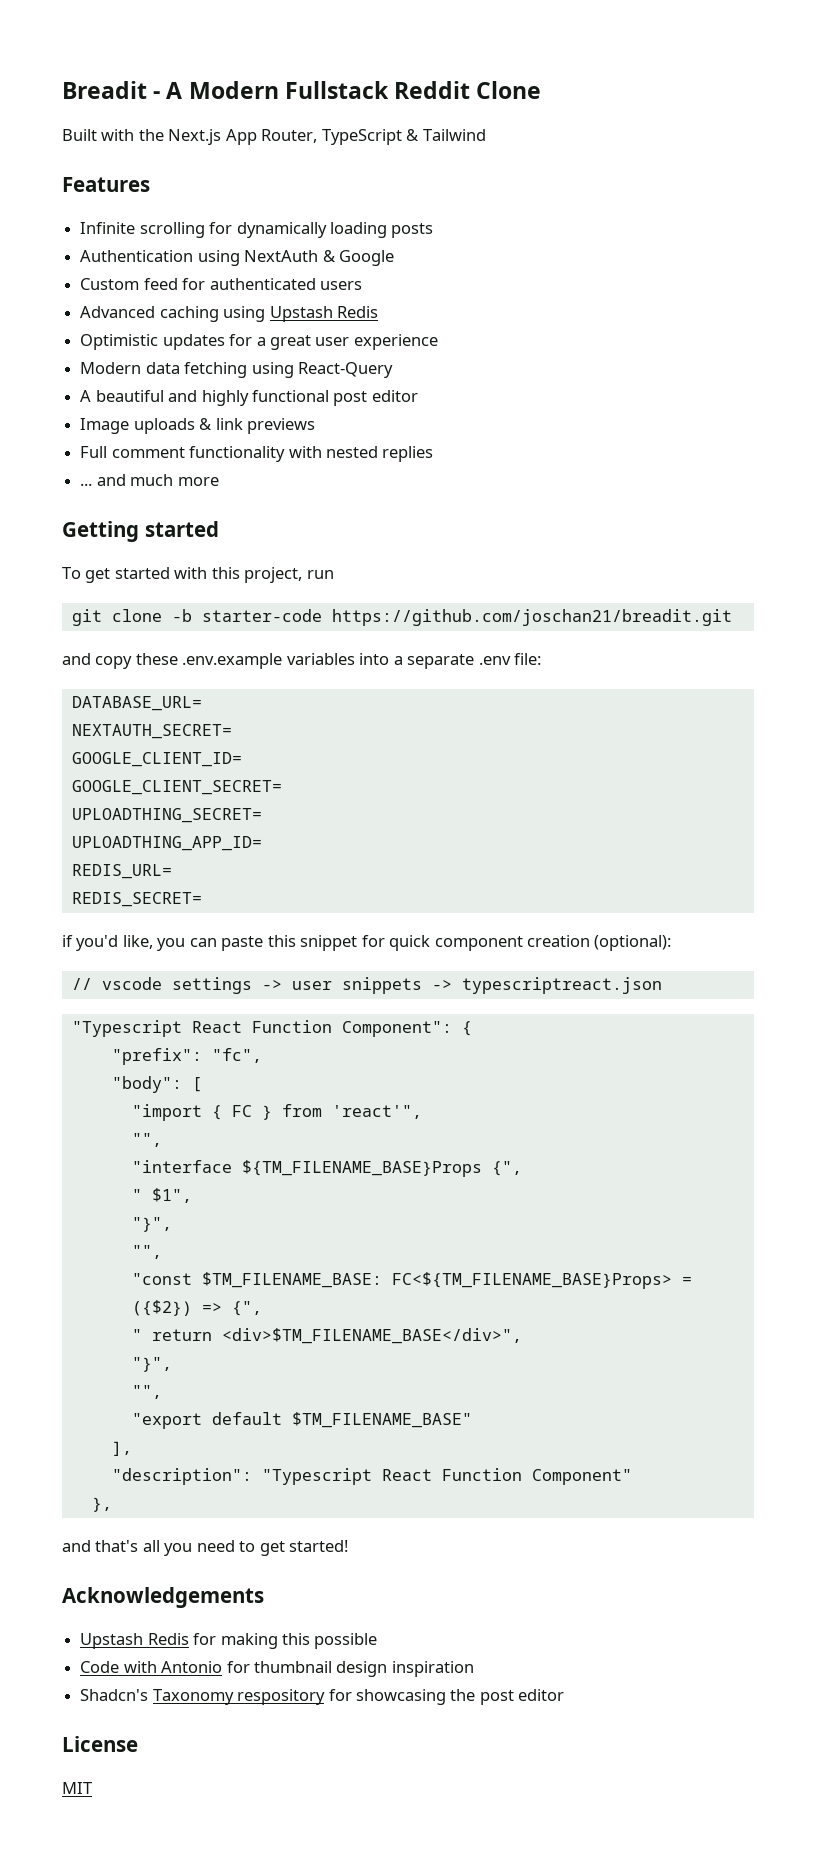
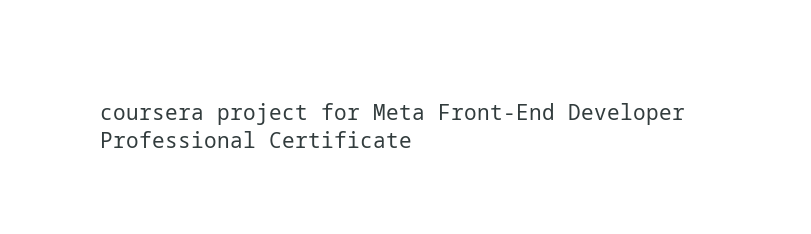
- Breadit - A Modern Fullstack Reddit Clone
- Built with the Next.js App Router, TypeScript & Tailwind
- Features
- Infinite scrolling for dynamically loading posts
- Authentication using NextAuth & Google
- Custom feed for authenticated users
- Advanced caching using Upstash Redis
- Optimistic updates for a great user experience
- Modern data fetching using React-Query
- A beautiful and highly functional post editor
- Image uploads & link previews
- Full comment functionality with nested replies
- ... and much more
- Getting started
- To get started with this project, run
- git clone -b starter-code https://github.com/joschan21/breadit.git
- and copy these .env.example variables into a separate .env file:
- DATABASE_URL=
- NEXTAUTH_SECRET=
- GOOGLE_CLIENT_ID=
- GOOGLE_CLIENT_SECRET=
- UPLOADTHING_SECRET=
- UPLOADTHING_APP_ID=
- REDIS_URL=
- REDIS_SECRET=
- if you'd like, you can paste this snippet for quick component creation (optional):
- // vscode settings -> user snippets -> typescriptreact.json
- "Typescript React Function Component": {
- "prefix": "fc",
- "body": [
- "import { FC } from 'react'",
- "",
- "interface ${TM_FILENAME_BASE}Props {",
- " $1",
- "}",
- "",
- "const $TM_FILENAME_BASE: FC<${TM_FILENAME_BASE}Props> = ({$2}) => {",
- " return <div>$TM_FILENAME_BASE</div>",
- "}",
- "",
- "export default $TM_FILENAME_BASE"
- ],
- "description": "Typescript React Function Component"
- },
- and that's all you need to get started!
- Acknowledgements
- Upstash Redis for making this possible
- Code with Antonio for thumbnail design inspiration
- Shadcn's Taxonomy respository for showcasing the post editor
- License
- MIT
+ coursera project for Meta Front-End Developer Professional Certificate

